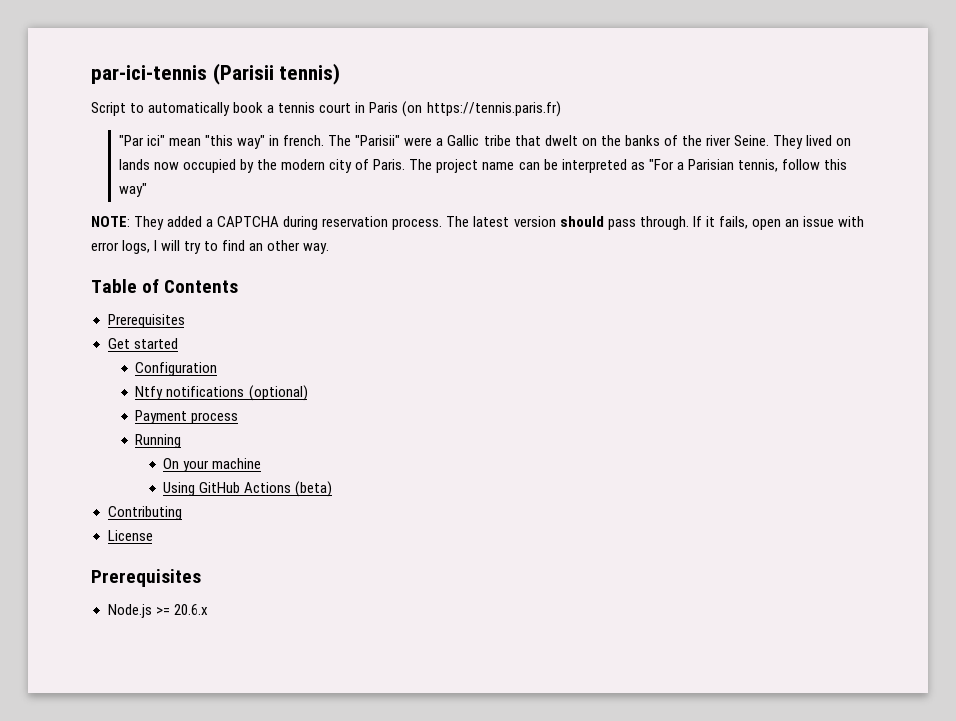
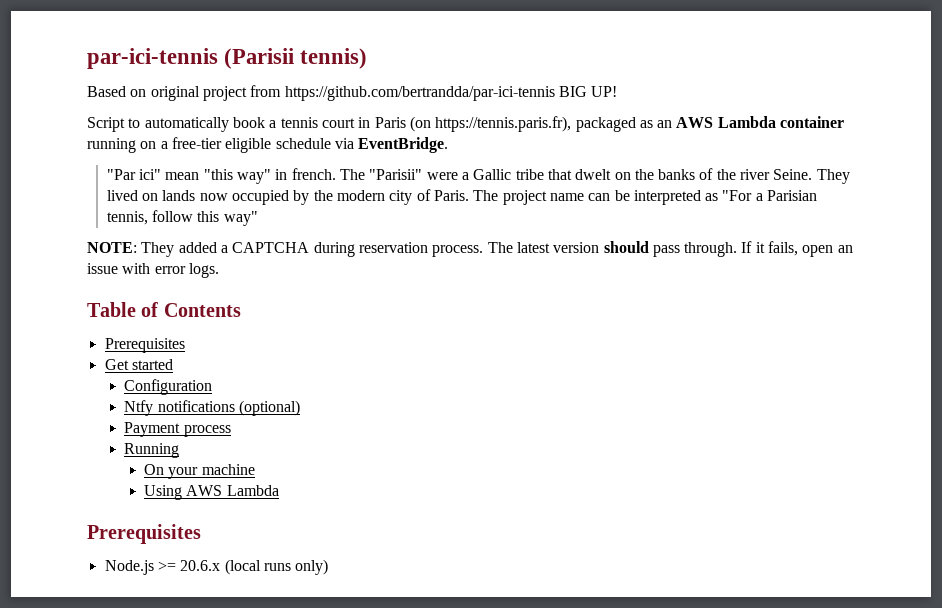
+ Based on original project from https://github.com/bertrandda/par-ici-tennis BIG UP!
- Script to automatically book a tennis court in Paris (on https://tennis.paris.fr)
+ Script to automatically book a tennis court in Paris (on https://tennis.paris.fr), packaged as an AWS Lambda container running on a free-tier eligible schedule via EventBridge.
- If it fails, open an issue with error logs, I will try to find an other way.
+ If it fails, open an issue with error logs.
- Using GitHub Actions (beta)
- Contributing
- License
+ Using AWS Lambda
- Node.js >= 20.6.x
+ Node.js >= 20.6.x (local runs only)

